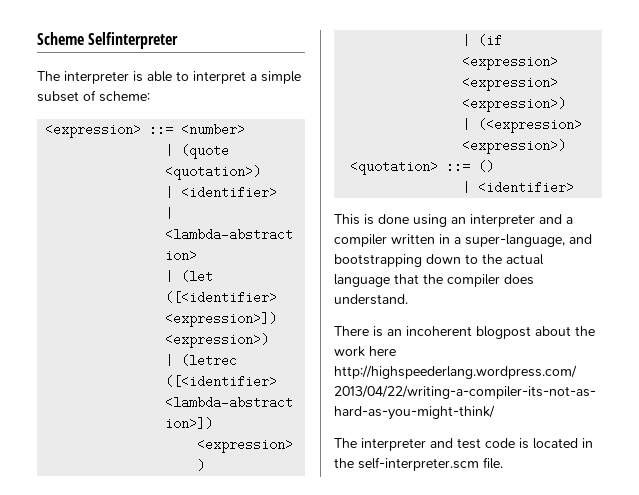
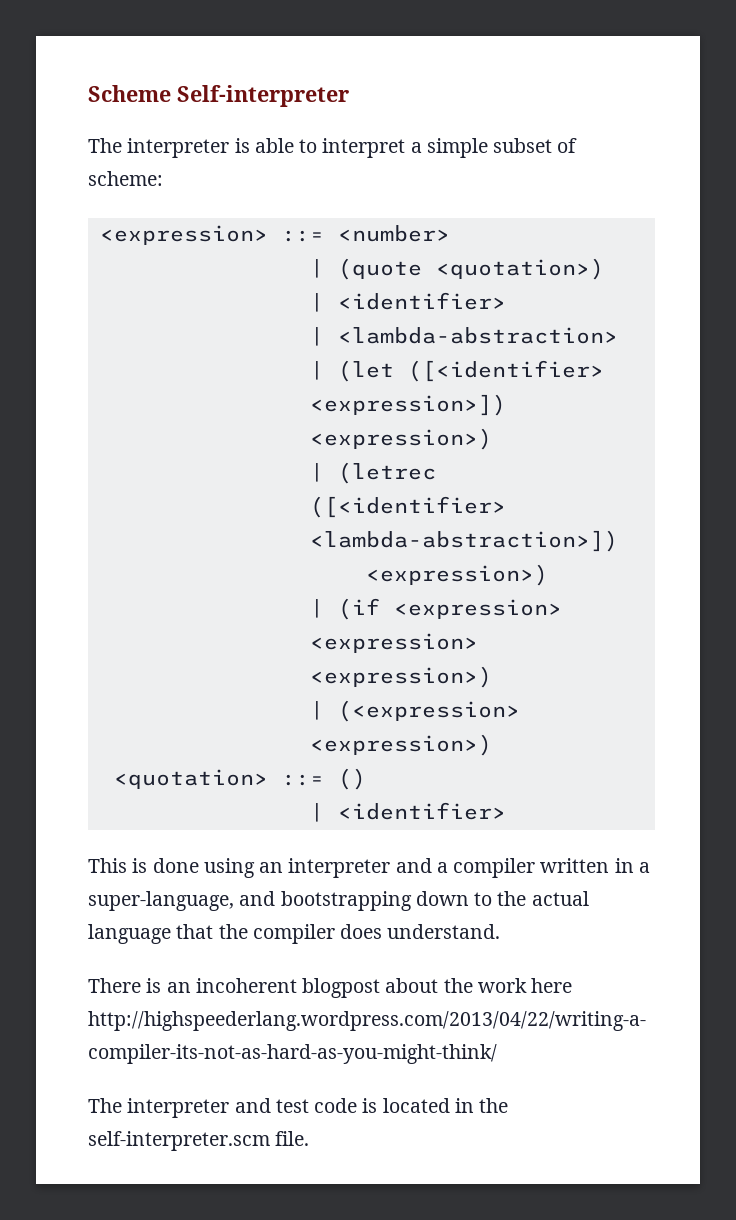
- Scheme Selfinterpreter
+ Scheme Self-interpreter

